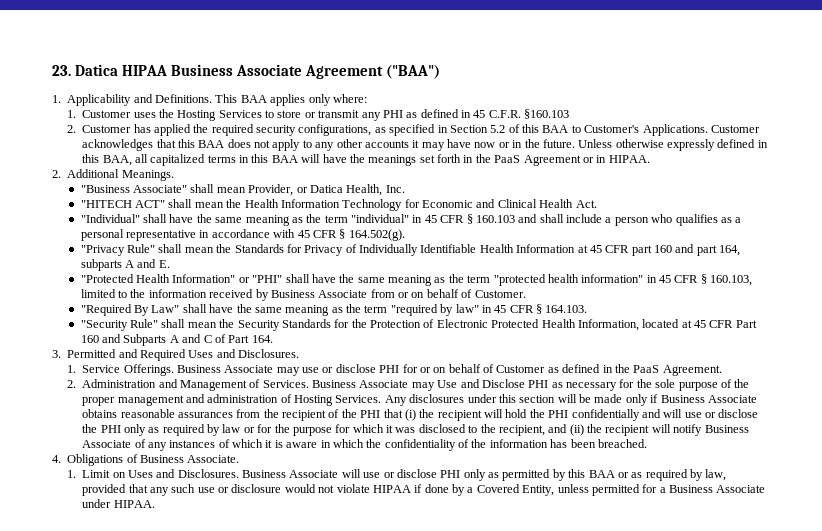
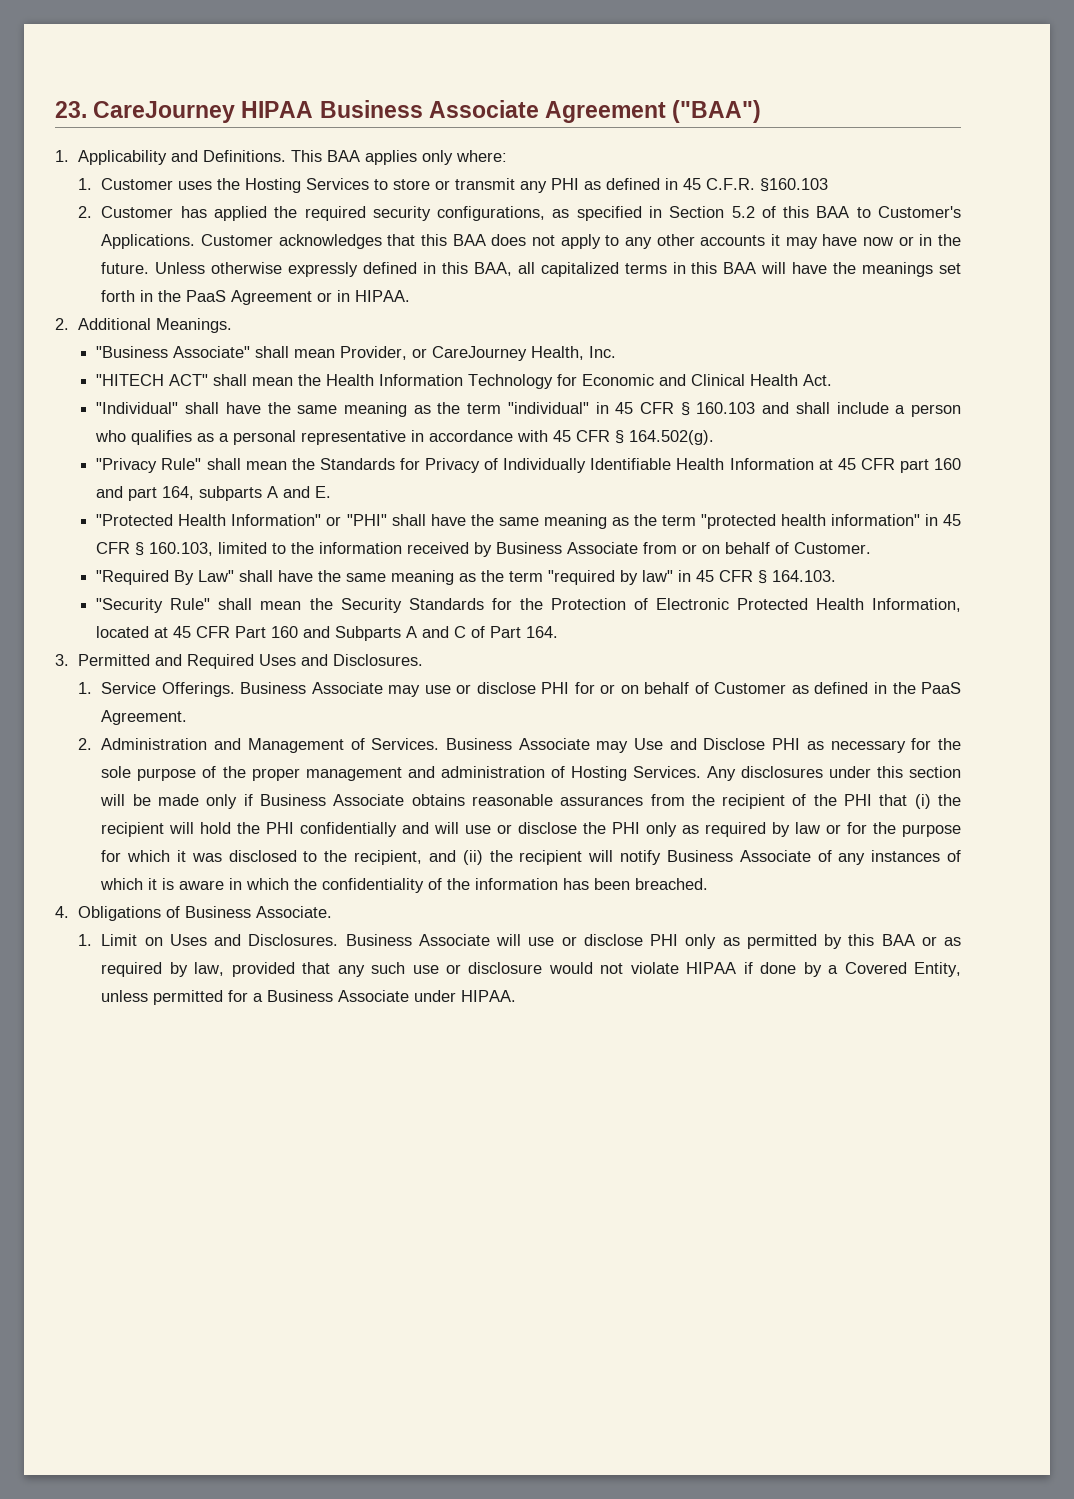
- 23. Datica HIPAA Business Associate Agreement ("BAA")
+ 23. CareJourney HIPAA Business Associate Agreement ("BAA")
- "Business Associate" shall mean Provider, or Datica Health, Inc.
+ "Business Associate" shall mean Provider, or CareJourney Health, Inc.

